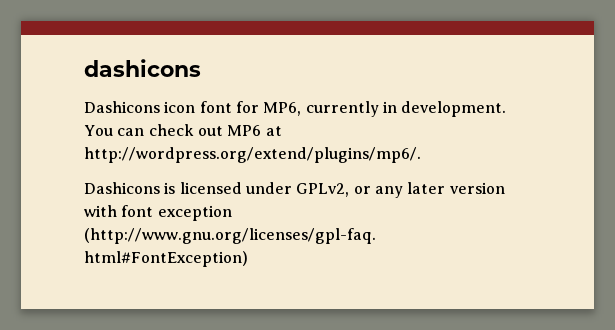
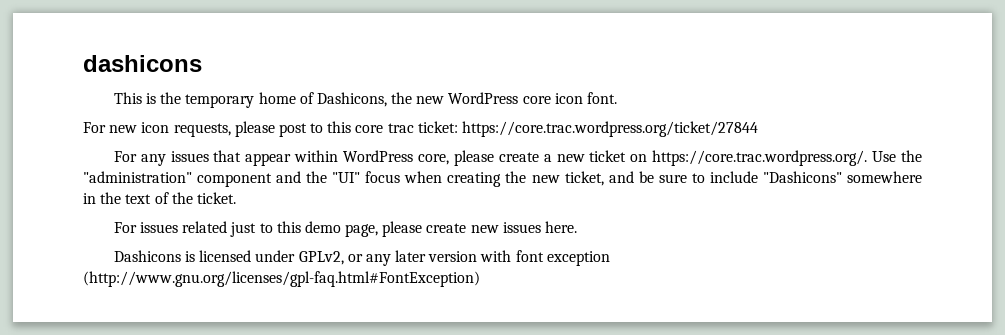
- Dashicons icon font for MP6, currently in development. You can check out MP6 at http://wordpress.org/extend/plugins/mp6/.
+ This is the temporary home of Dashicons, the new WordPress core icon font.
+ For new icon requests, please post to this core trac ticket: https://core.trac.wordpress.org/ticket/27844
+ For any issues that appear within WordPress core, please create a new ticket on https://core.trac.wordpress.org/. Use the "administration" component and the "UI" focus when creating the new ticket, and be sure to include "Dashicons" somewhere in the text of the ticket.
+ For issues related just to this demo page, please create new issues here.

